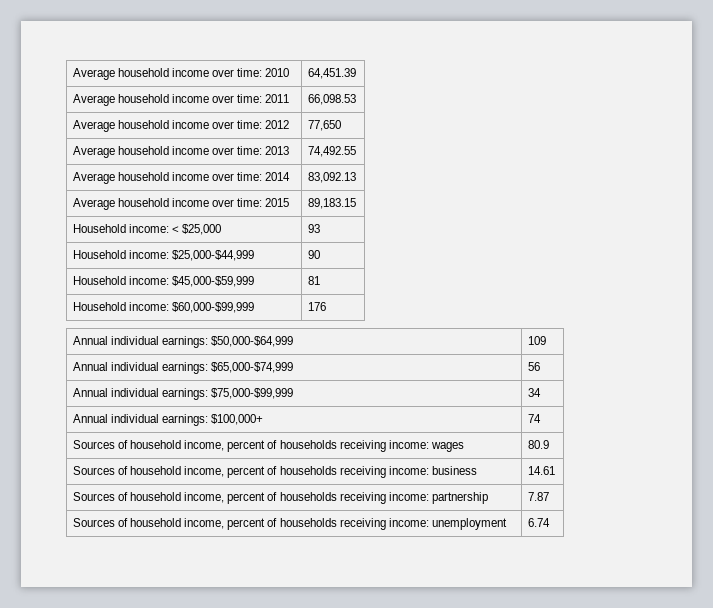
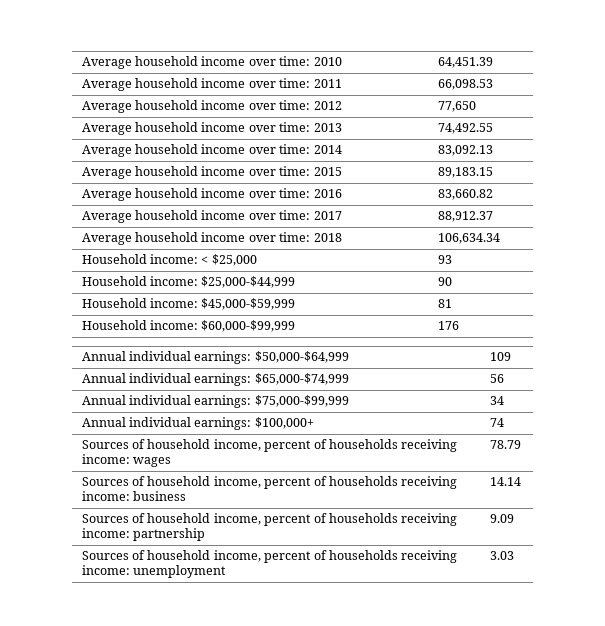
+ Average household income over time: 2016 | 83,660.82
+ Average household income over time: 2017 | 88,912.37
+ Average household income over time: 2018 | 106,634.34
- Sources of household income, percent of households receiving income: wages | 80.9
+ Sources of household income, percent of households receiving income: wages | 78.79
- Sources of household income, percent of households receiving income: business | 14.61
+ Sources of household income, percent of households receiving income: business | 14.14
- Sources of household income, percent of households receiving income: partnership | 7.87
+ Sources of household income, percent of households receiving income: partnership | 9.09
- Sources of household income, percent of households receiving income: unemployment | 6.74
+ Sources of household income, percent of households receiving income: unemployment | 3.03

